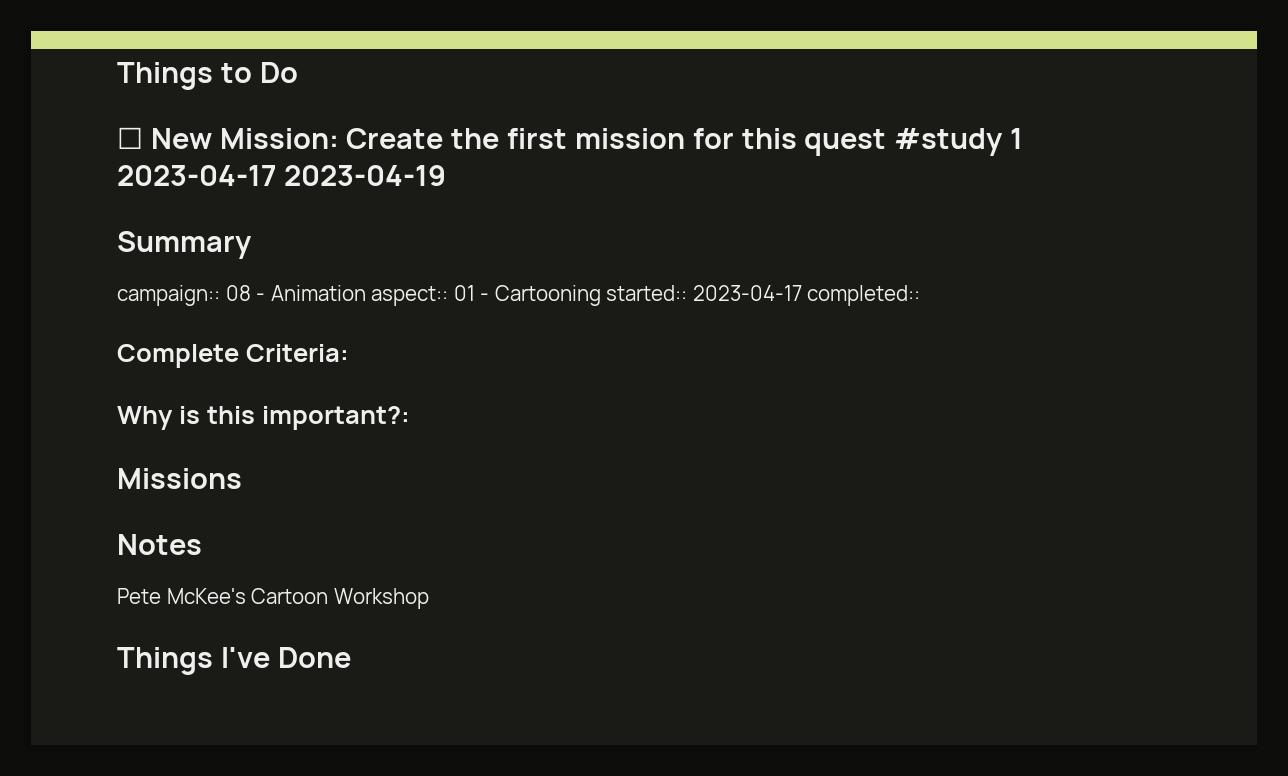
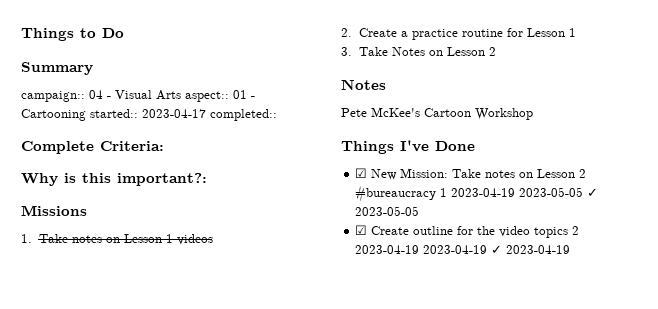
- ☐ New Mission: Create the first mission for this quest #study 1 2023-04-17 2023-04-19
  Summary
- campaign:: 08 - Animation aspect:: 01 - Cartooning started:: 2023-04-17 completed::
+ campaign:: 04 - Visual Arts aspect:: 01 - Cartooning started:: 2023-04-17 completed::
+ 1. Take notes on Lesson 1 videos
+ 2. Create a practice routine for Lesson 1
+ 3. Take Notes on Lesson 2
+ ☑ New Mission: Take notes on Lesson 2 #bureaucracy 1 2023-04-19 2023-05-05 ✓ 2023-05-05
+ ☑ Create outline for the video topics 2 2023-04-19 2023-04-19 ✓ 2023-04-19

